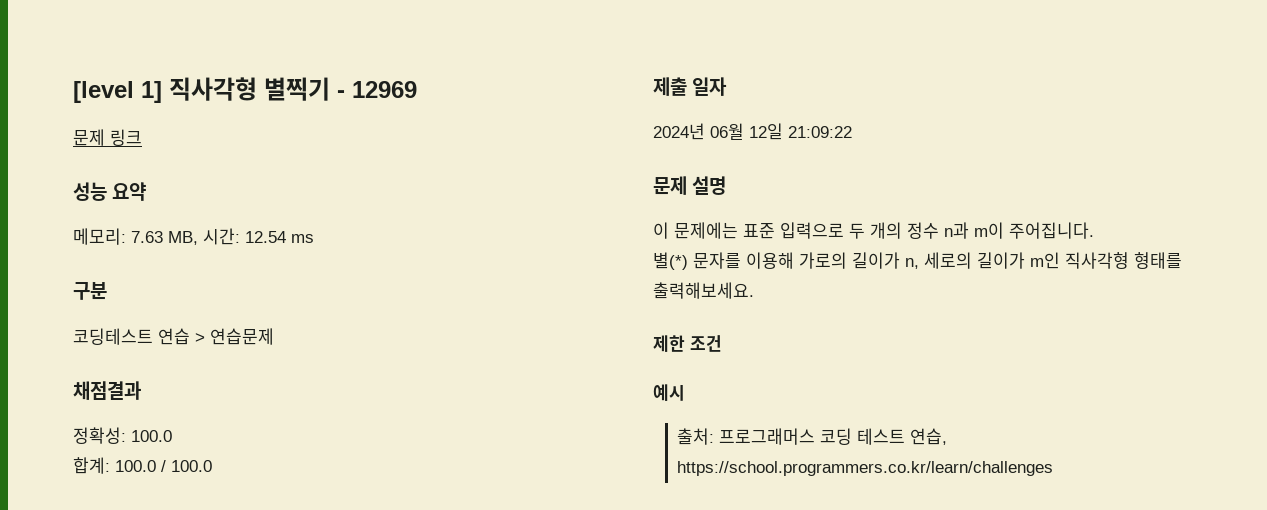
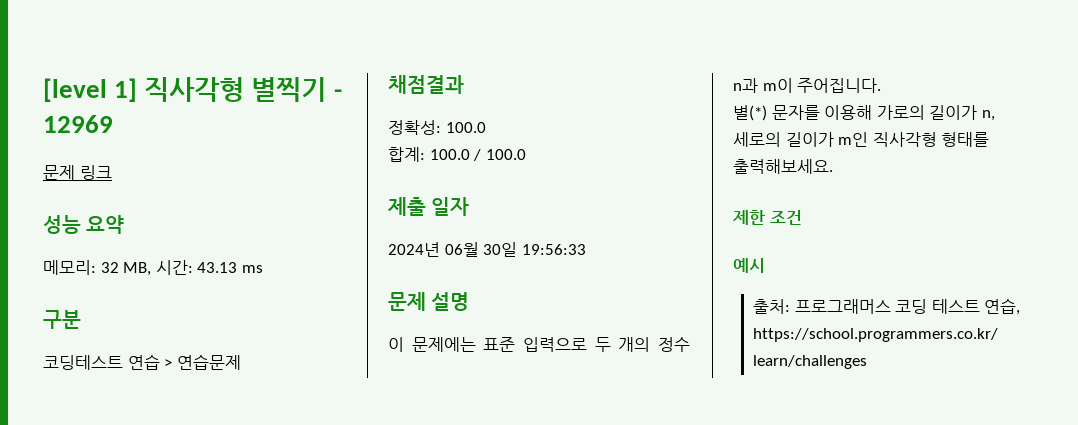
- 메모리: 7.63 MB, 시간: 12.54 ms
+ 메모리: 32 MB, 시간: 43.13 ms
- 2024년 06월 12일 21:09:22
+ 2024년 06월 30일 19:56:33

